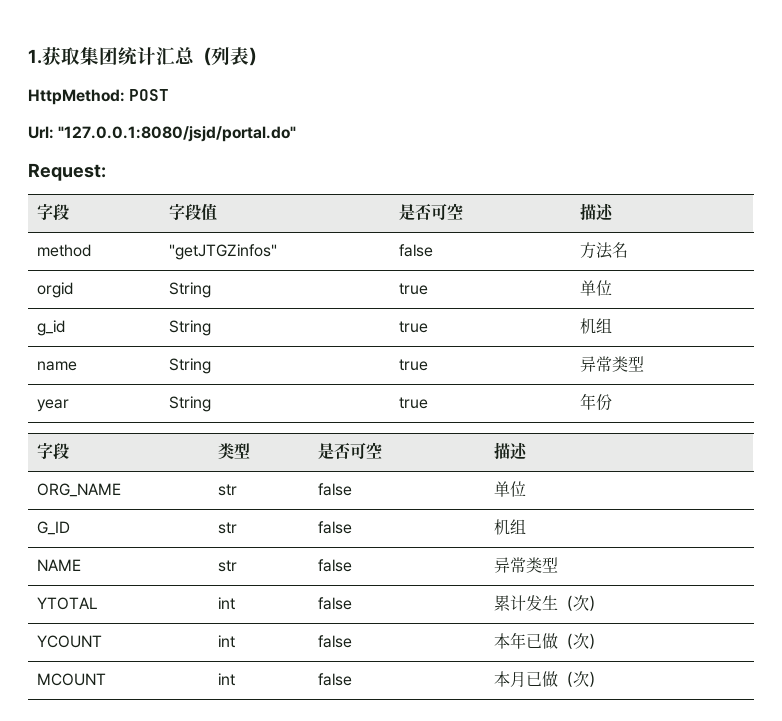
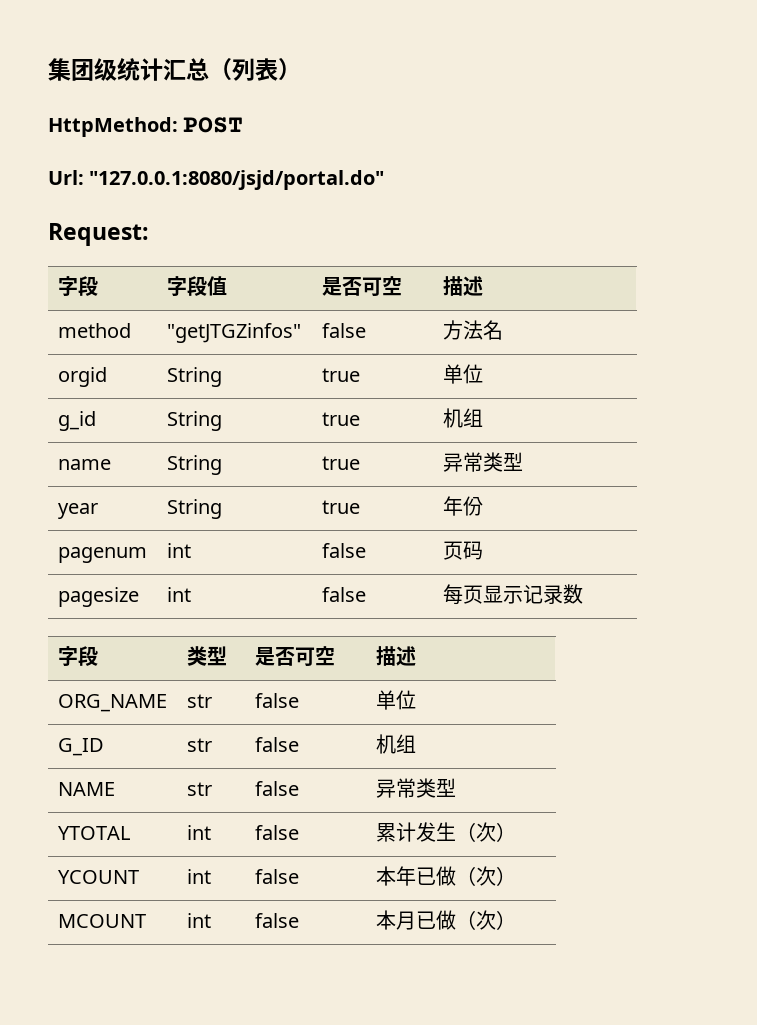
- 1.获取集团统计汇总（列表）
+ 集团级统计汇总（列表）
+ pagenum | int | false | 页码
+ pagesize | int | false | 每页显示记录数

